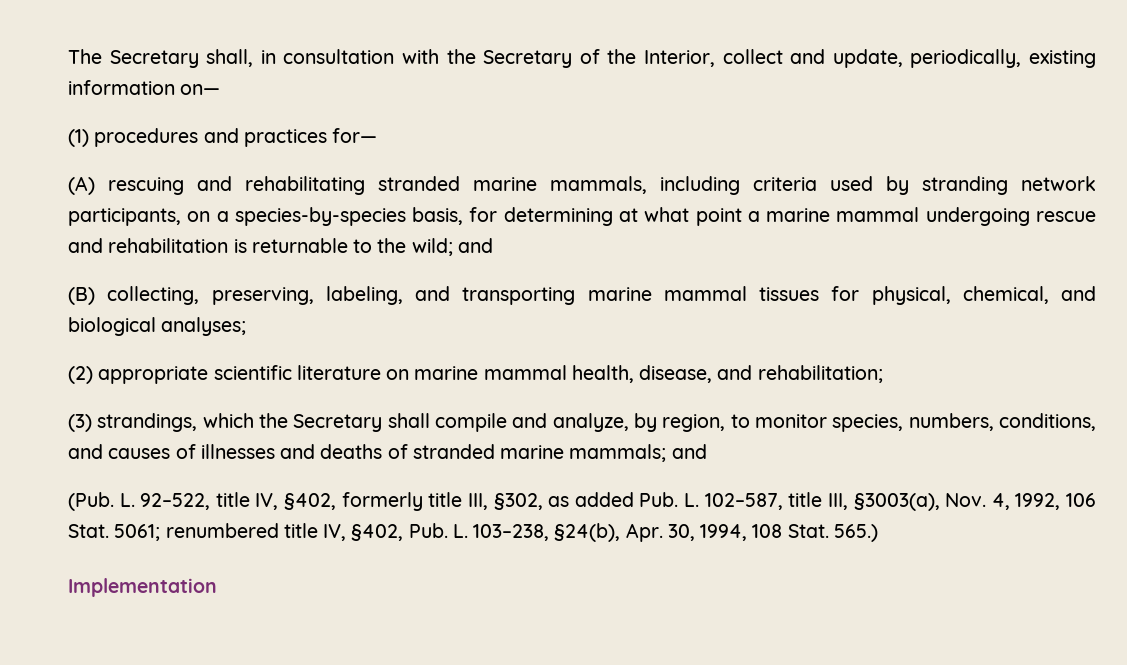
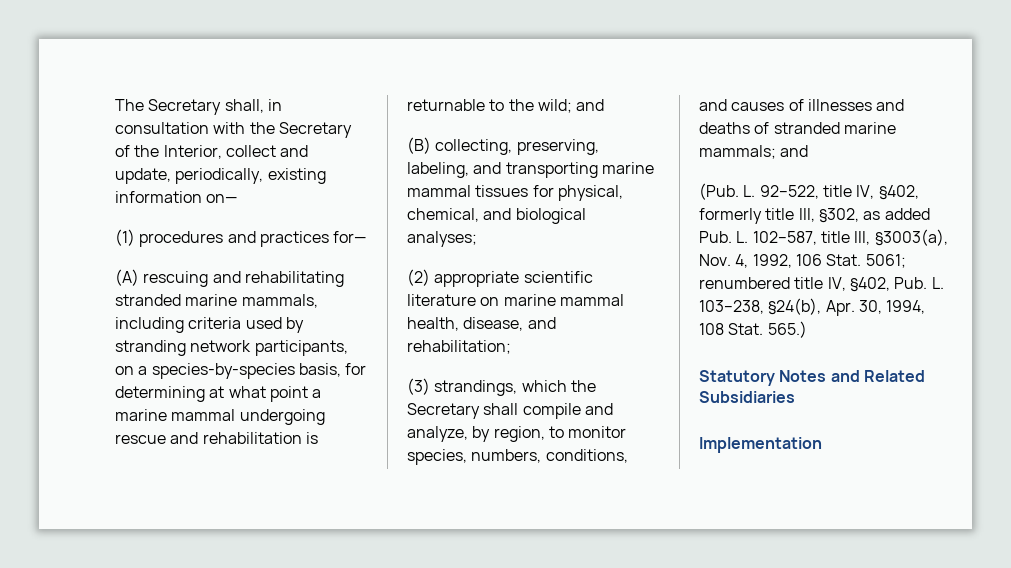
+ Statutory Notes and Related Subsidiaries

